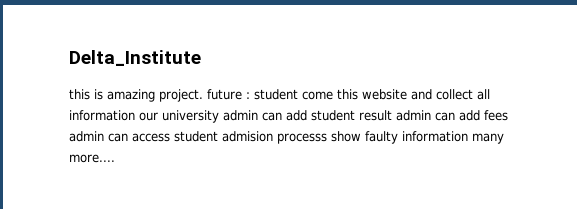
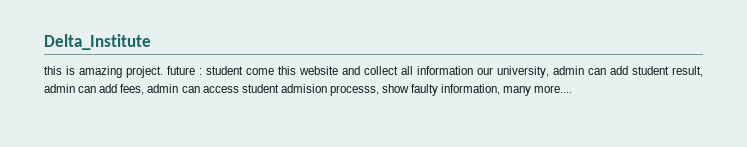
- this is amazing project. future : student come this website and collect all information our university admin can add student result admin can add fees admin can access student admision processs show faulty information many more....
+ this is amazing project. future : student come this website and collect all information our university, admin can add student result, admin can add fees, admin can access student admision processs, show faulty information, many more....

